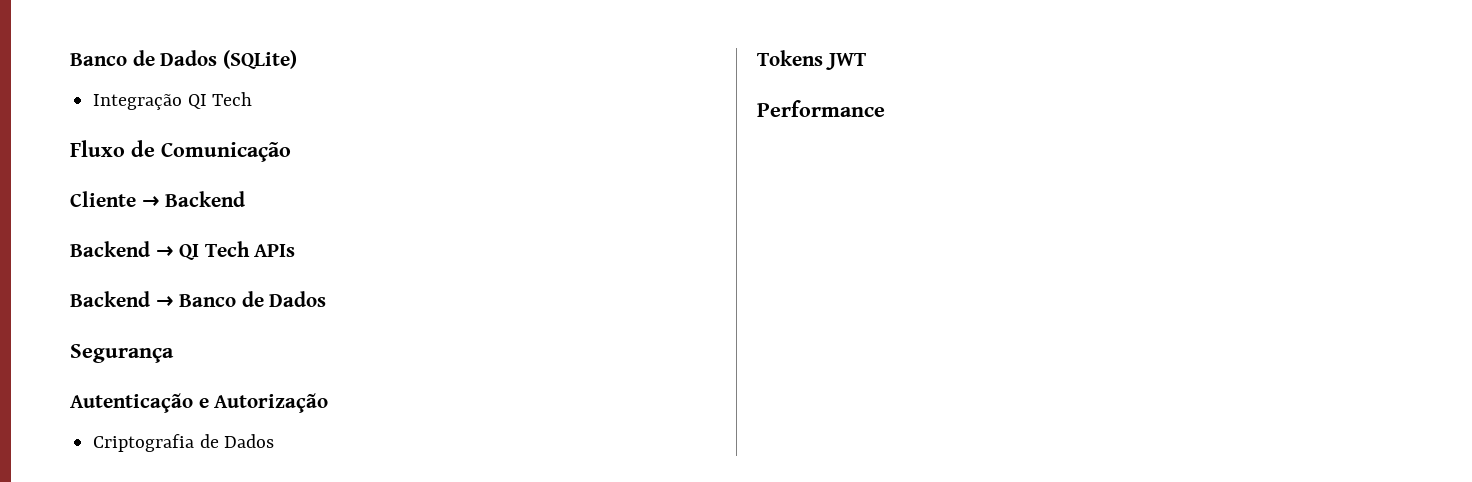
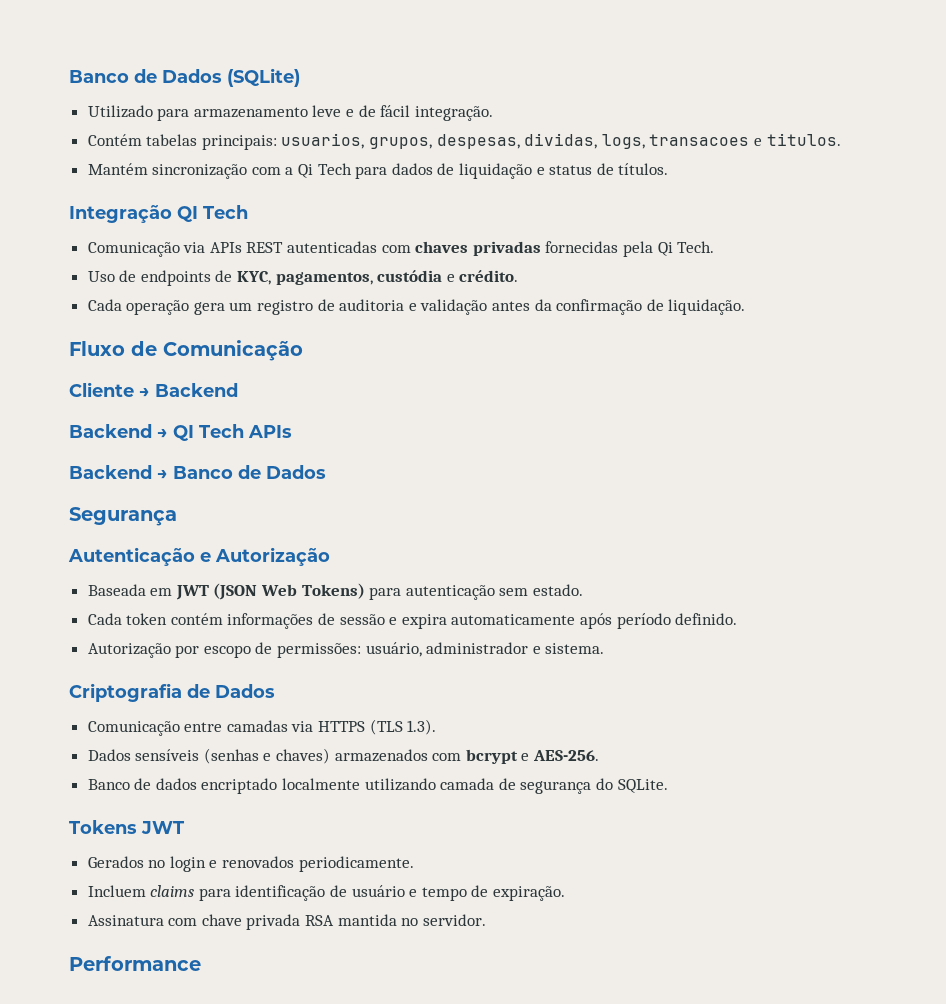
+ Utilizado para armazenamento leve e de fácil integração.
+ Contém tabelas principais: usuarios, grupos, despesas, dividas, logs, transacoes e titulos.
+ Mantém sincronização com a Qi Tech para dados de liquidação e status de títulos.
  Integração QI Tech
+ Comunicação via APIs REST autenticadas com chaves privadas fornecidas pela Qi Tech.
+ Uso de endpoints de KYC, pagamentos, custódia e crédito.
+ Cada operação gera um registro de auditoria e validação antes da confirmação de liquidação.
+ Baseada em JWT (JSON Web Tokens) para autenticação sem estado.
+ Cada token contém informações de sessão e expira automaticamente após período definido.
+ Autorização por escopo de permissões: usuário, administrador e sistema.
  Criptografia de Dados
+ Comunicação entre camadas via HTTPS (TLS 1.3).
+ Dados sensíveis (senhas e chaves) armazenados com bcrypt e AES-256.
+ Banco de dados encriptado localmente utilizando camada de segurança do SQLite.
  Tokens JWT
+ Gerados no login e renovados periodicamente.
+ Incluem claims para identificação de usuário e tempo de expiração.
+ Assinatura com chave privada RSA mantida no servidor.

